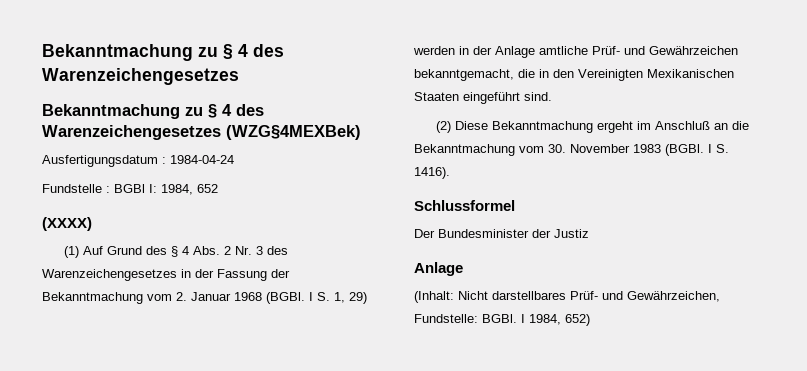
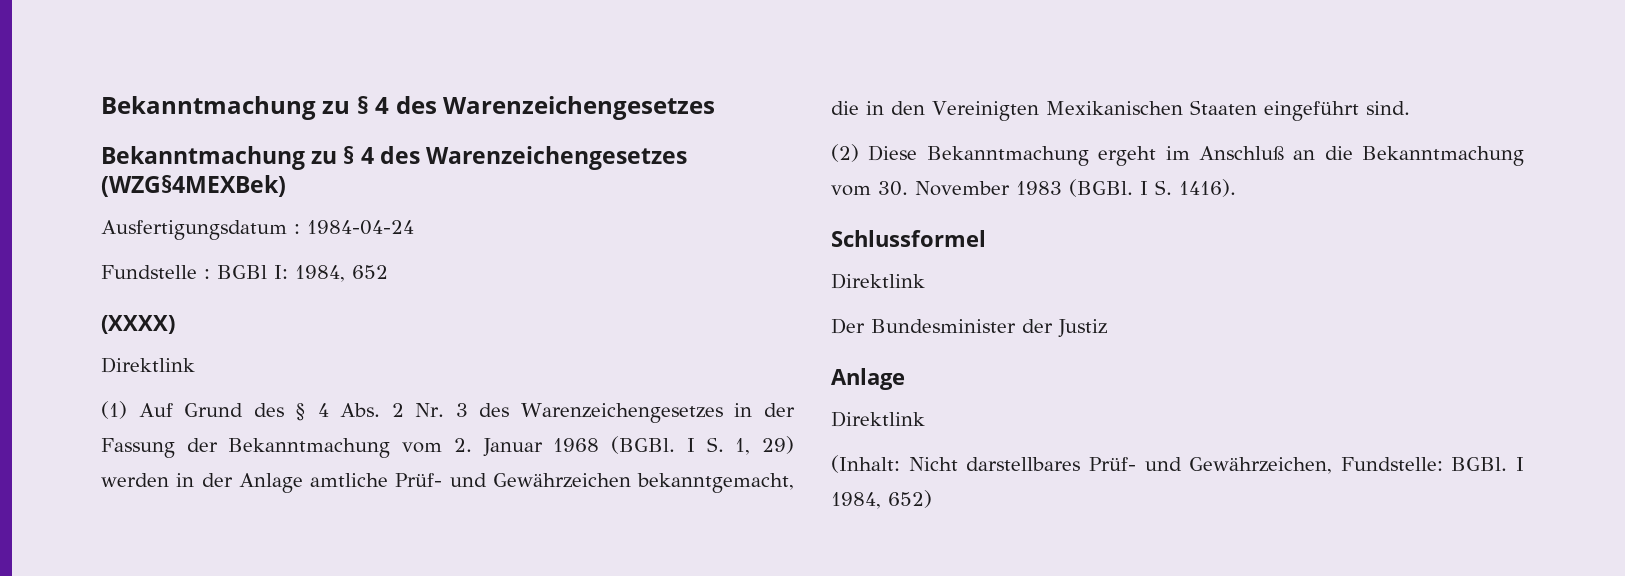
  (XXXX)
+ Direktlink
  Schlussformel
+ Direktlink
  Der Bundesminister der Justiz
  Anlage
+ Direktlink

